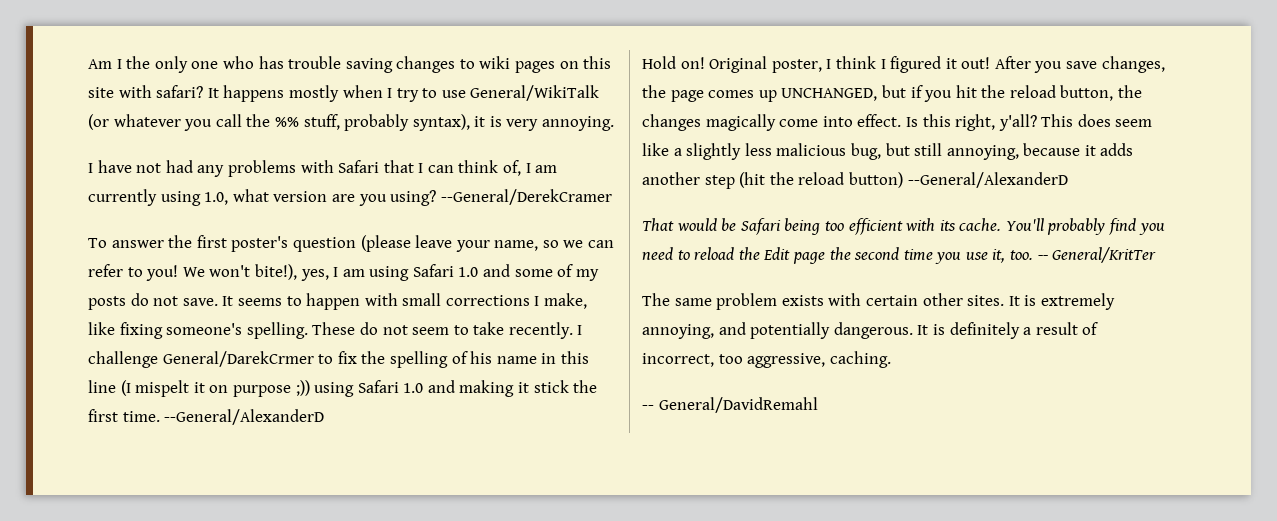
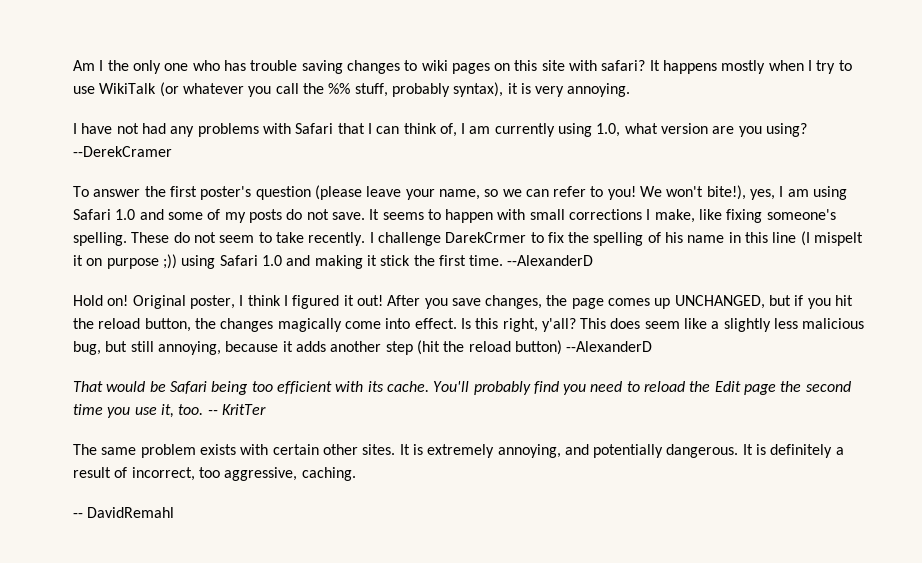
- It happens mostly when I try to use General/WikiTalk (or whatever you call the %% stuff, probably syntax), it is very annoying.
+ It happens mostly when I try to use WikiTalk (or whatever you call the %% stuff, probably syntax), it is very annoying.
- --General/DerekCramer
+ --DerekCramer
- I challenge General/DarekCrmer to fix the spelling of his name in this line (I mispelt it on purpose ;)) using Safari 1.0 and making it stick the first time. --General/AlexanderD
+ I challenge DarekCrmer to fix the spelling of his name in this line (I mispelt it on purpose ;)) using Safari 1.0 and making it stick the first time. --AlexanderD
- This does seem like a slightly less malicious bug, but still annoying, because it adds another step (hit the reload button) --General/AlexanderD
+ This does seem like a slightly less malicious bug, but still annoying, because it adds another step (hit the reload button) --AlexanderD
- -- General/KritTer
+ -- KritTer
- -- General/DavidRemahl
+ -- DavidRemahl

